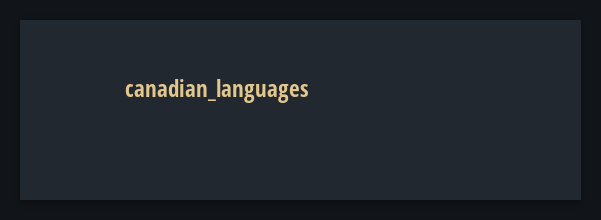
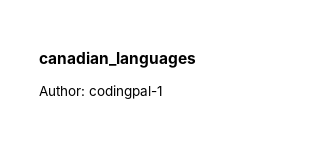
+ Author: codingpal-1

